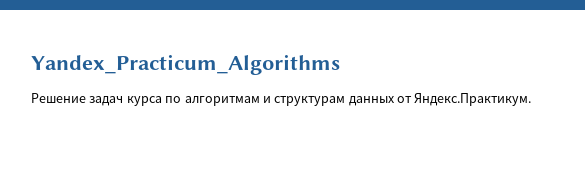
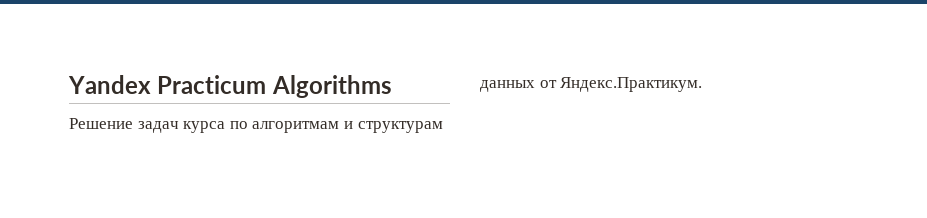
- Yandex_Practicum_Algorithms
+ Yandex Practicum Algorithms

